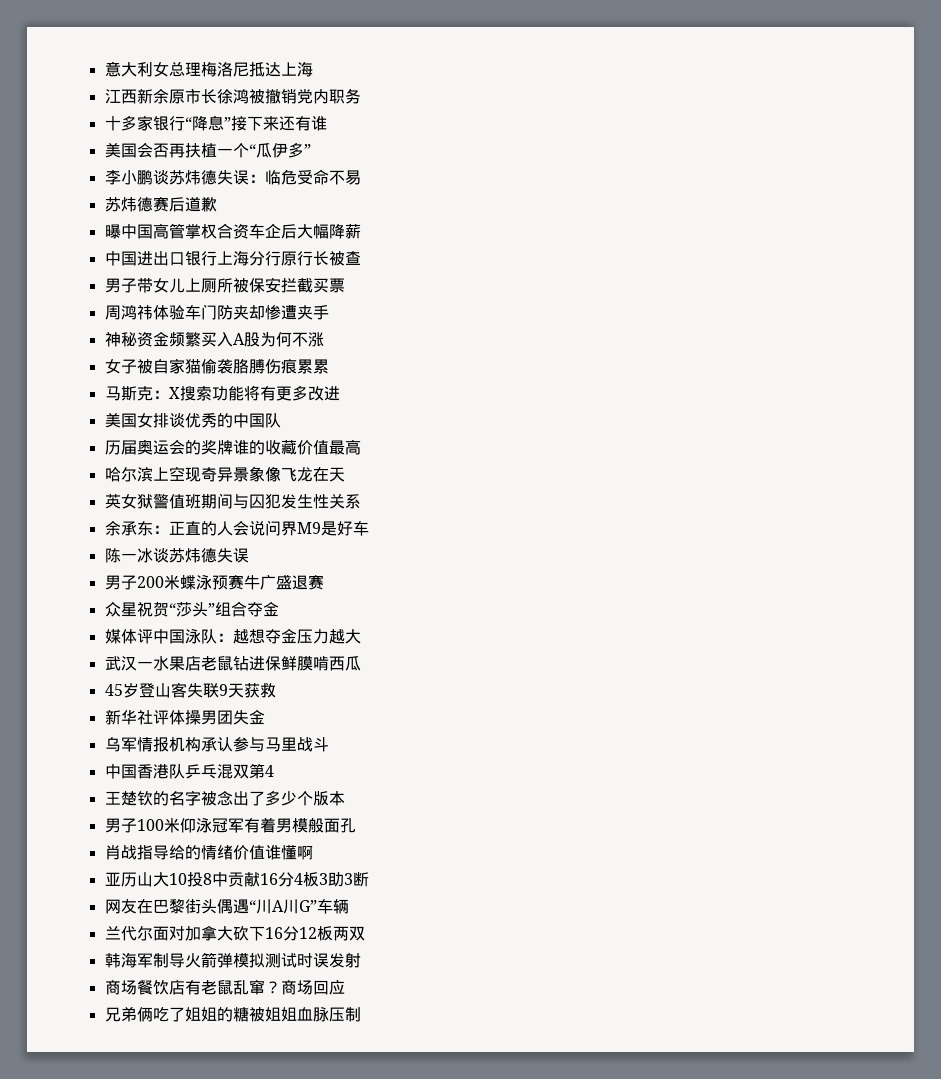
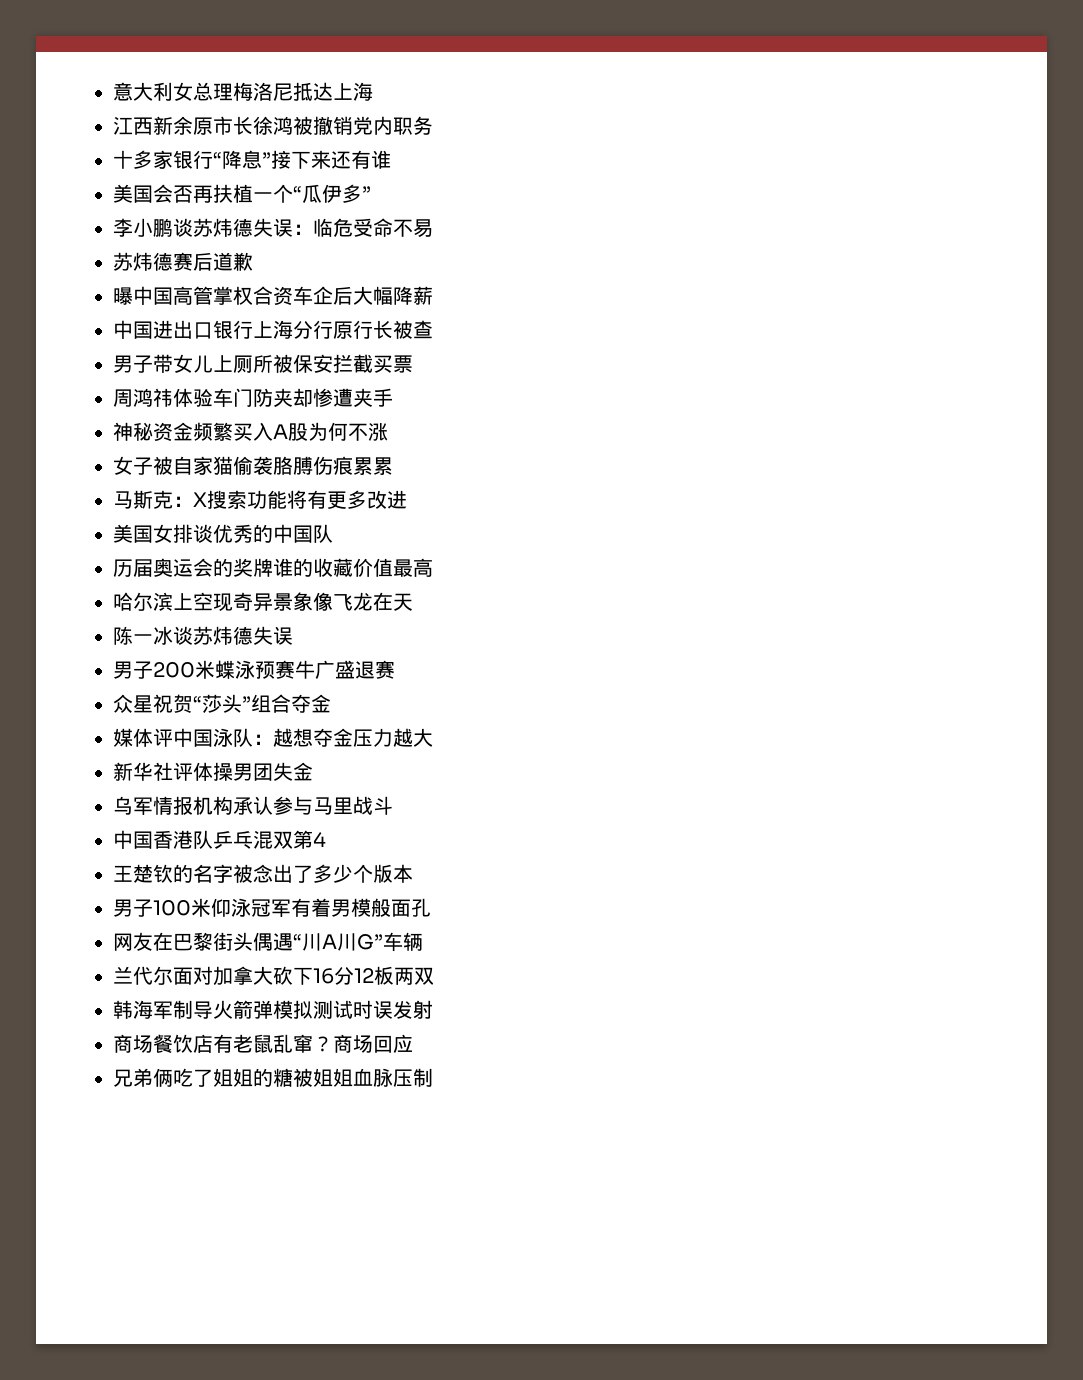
- 英女狱警值班期间与囚犯发生性关系
- 余承东：正直的人会说问界M9是好车
- 武汉一水果店老鼠钻进保鲜膜啃西瓜
- 45岁登山客失联9天获救
- 肖战指导给的情绪价值谁懂啊
- 亚历山大10投8中贡献16分4板3助3断

